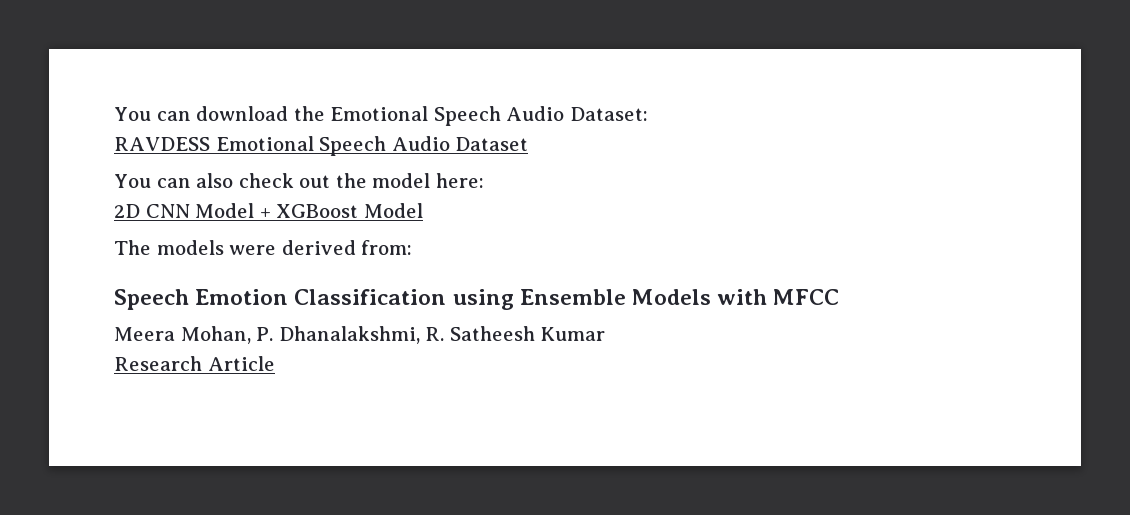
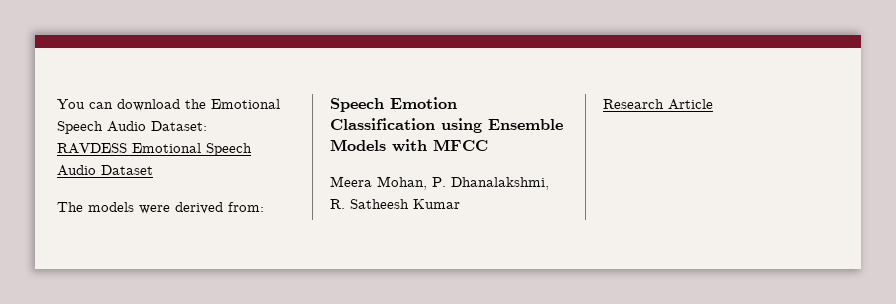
- You can also check out the model here:
- 2D CNN Model + XGBoost Model

